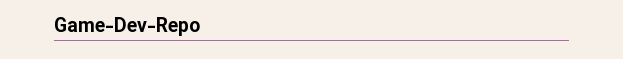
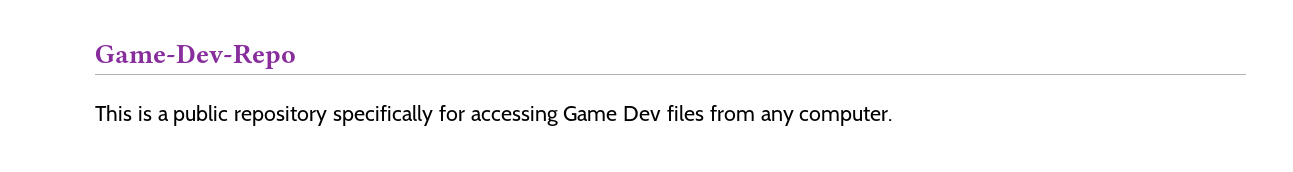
+ This is a public repository specifically for accessing Game Dev files from any computer.

